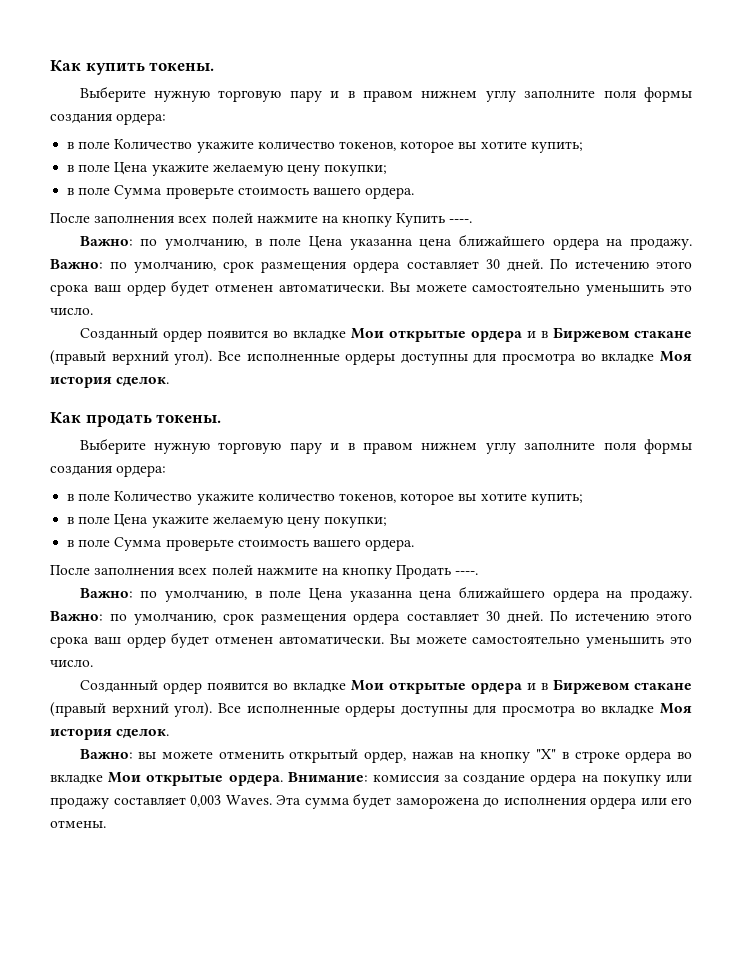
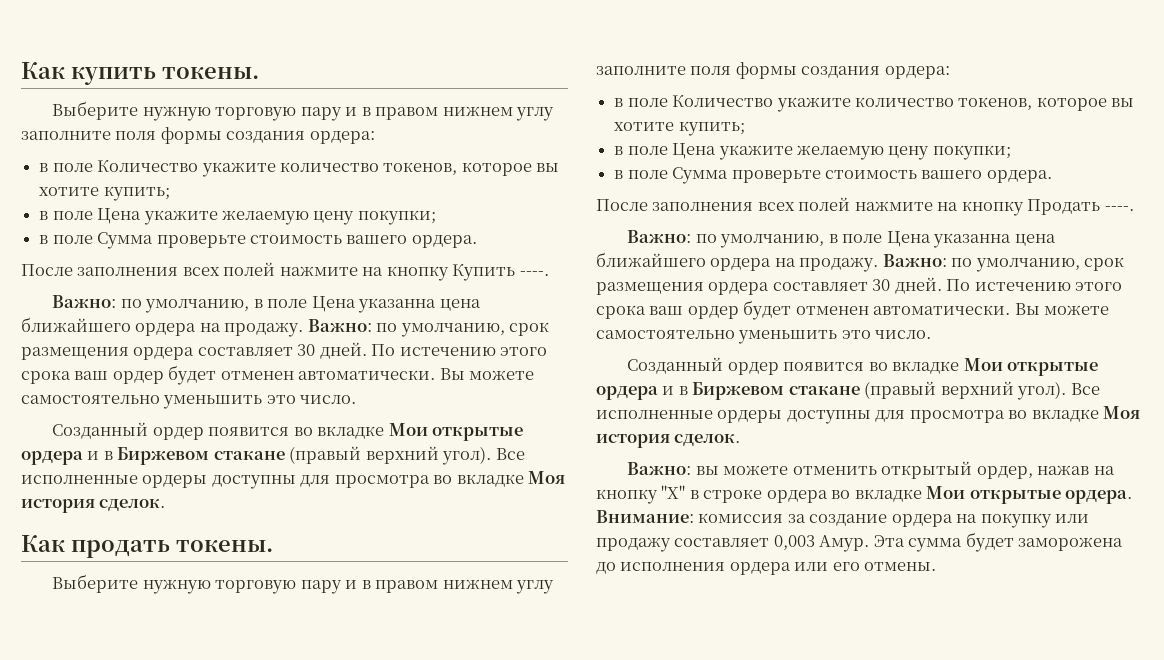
- Внимание: комиссия за создание ордера на покупку или продажу составляет 0,003 Waves.
+ Внимание: комиссия за создание ордера на покупку или продажу составляет 0,003 Амур.

